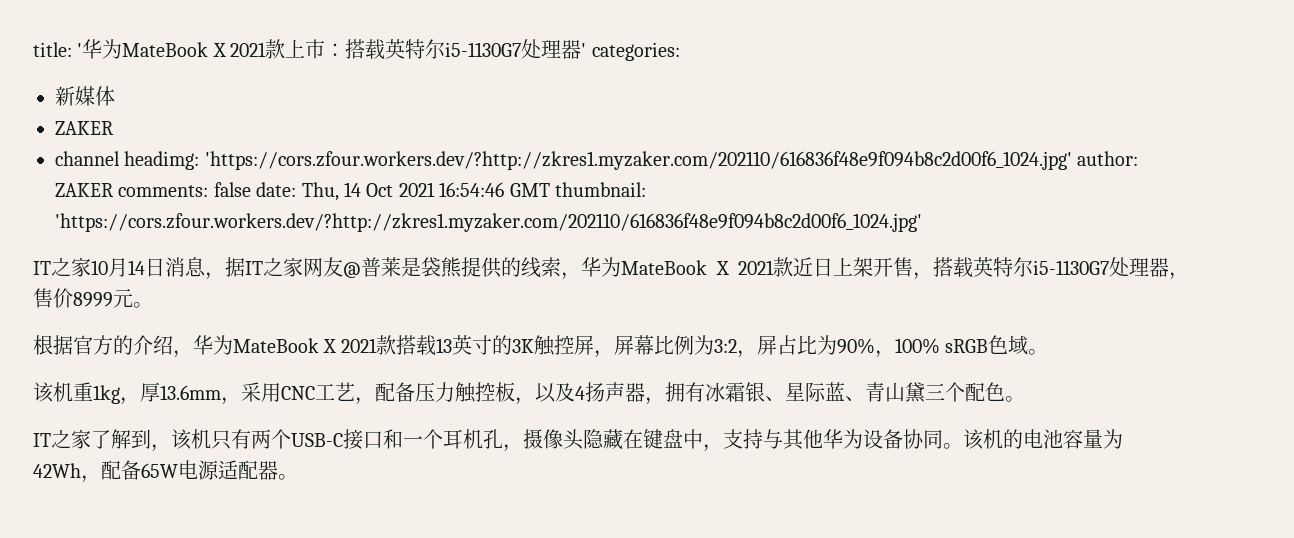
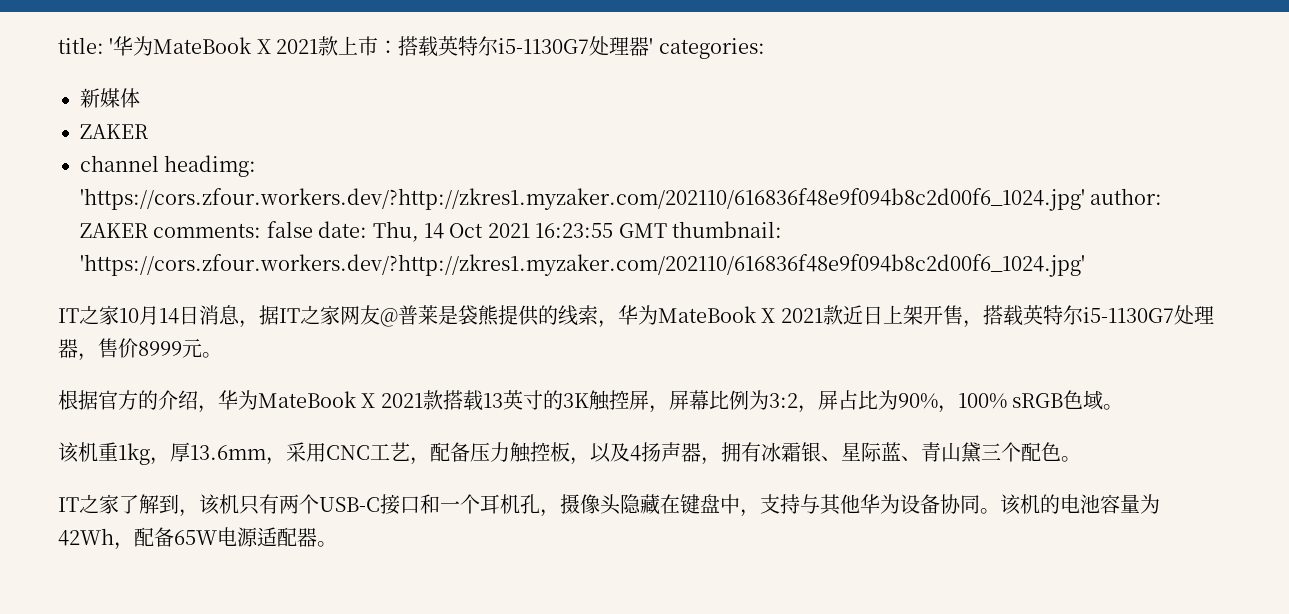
- channel headimg: 'https://cors.zfour.workers.dev/?http://zkres1.myzaker.com/202110/616836f48e9f094b8c2d00f6_1024.jpg' author: ZAKER comments: false date: Thu, 14 Oct 2021 16:54:46 GMT thumbnail: 'https://cors.zfour.workers.dev/?http://zkres1.myzaker.com/202110/616836f48e9f094b8c2d00f6_1024.jpg'
+ channel headimg: 'https://cors.zfour.workers.dev/?http://zkres1.myzaker.com/202110/616836f48e9f094b8c2d00f6_1024.jpg' author: ZAKER comments: false date: Thu, 14 Oct 2021 16:23:55 GMT thumbnail: 'https://cors.zfour.workers.dev/?http://zkres1.myzaker.com/202110/616836f48e9f094b8c2d00f6_1024.jpg'

